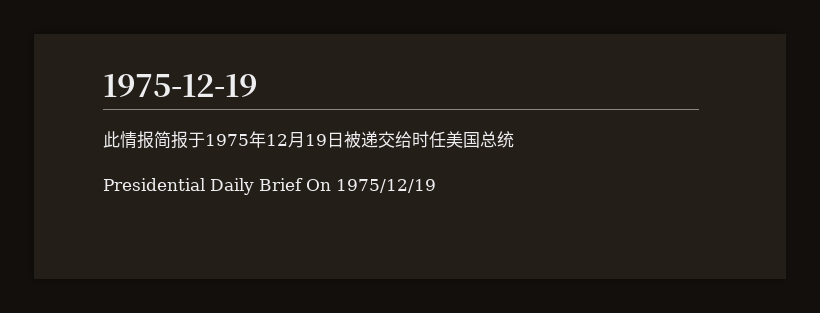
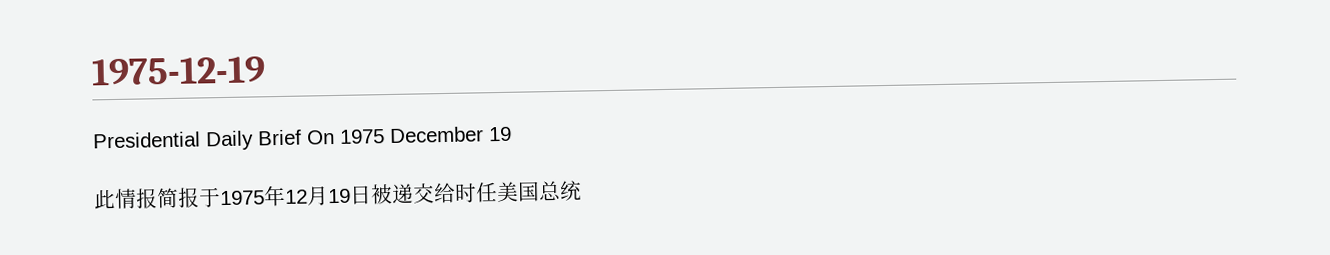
+ Presidential Daily Brief On 1975 December 19
- Presidential Daily Brief On 1975/12/19

